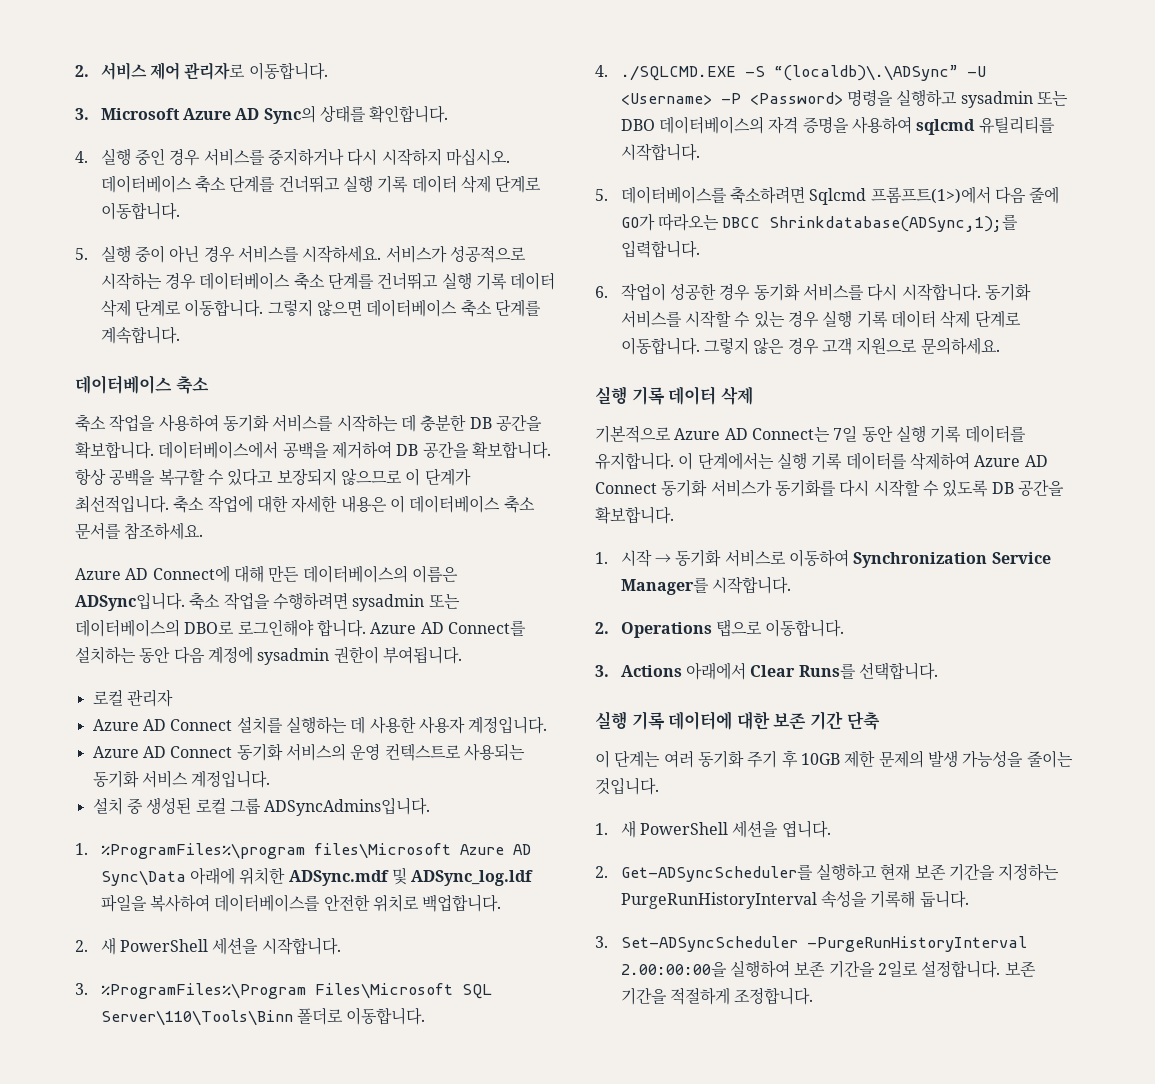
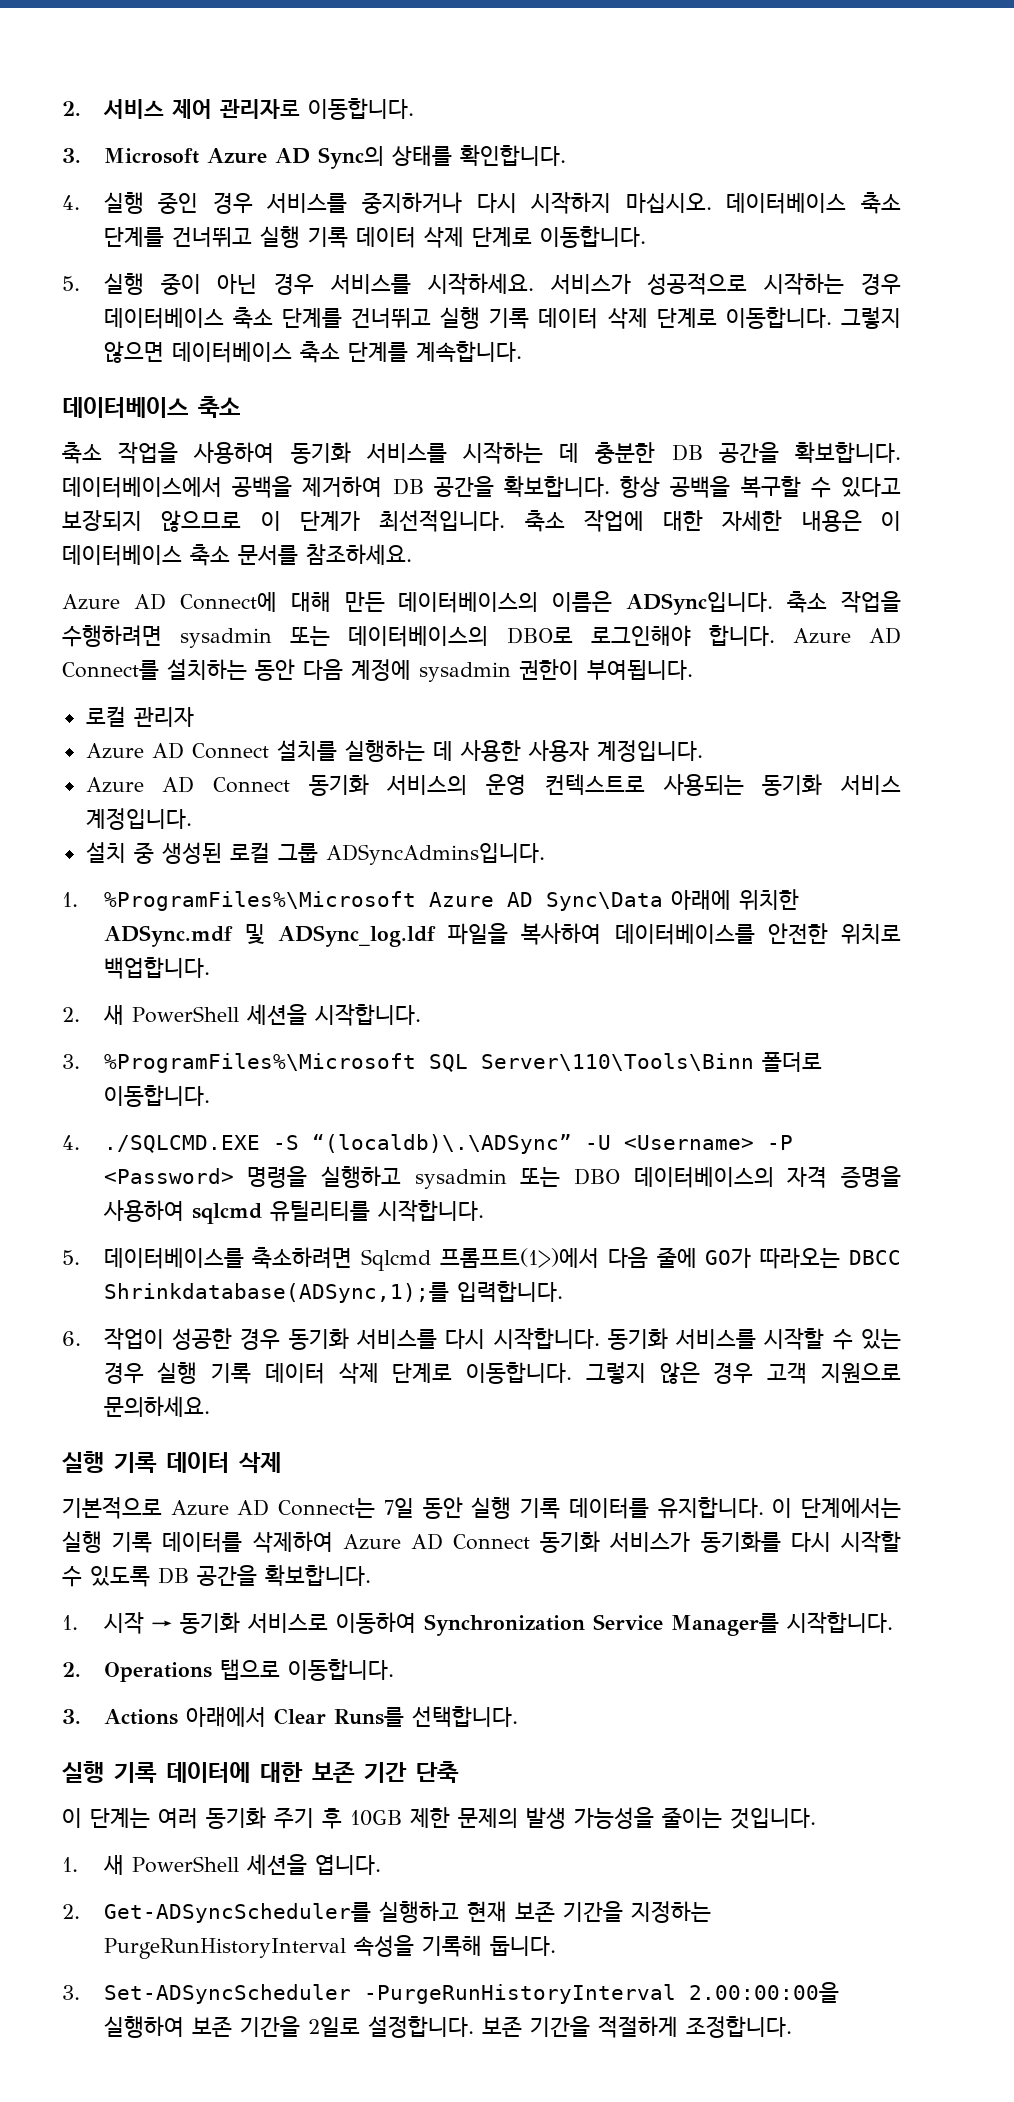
- 1. %ProgramFiles%\program files\Microsoft Azure AD Sync\Data 아래에 위치한 ADSync.mdf 및 ADSync_log.ldf 파일을 복사하여 데이터베이스를 안전한 위치로 백업합니다.
+ 1. %ProgramFiles%\Microsoft Azure AD Sync\Data 아래에 위치한 ADSync.mdf 및 ADSync_log.ldf 파일을 복사하여 데이터베이스를 안전한 위치로 백업합니다.
- 3. %ProgramFiles%\Program Files\Microsoft SQL Server\110\Tools\Binn 폴더로 이동합니다.
+ 3. %ProgramFiles%\Microsoft SQL Server\110\Tools\Binn 폴더로 이동합니다.

